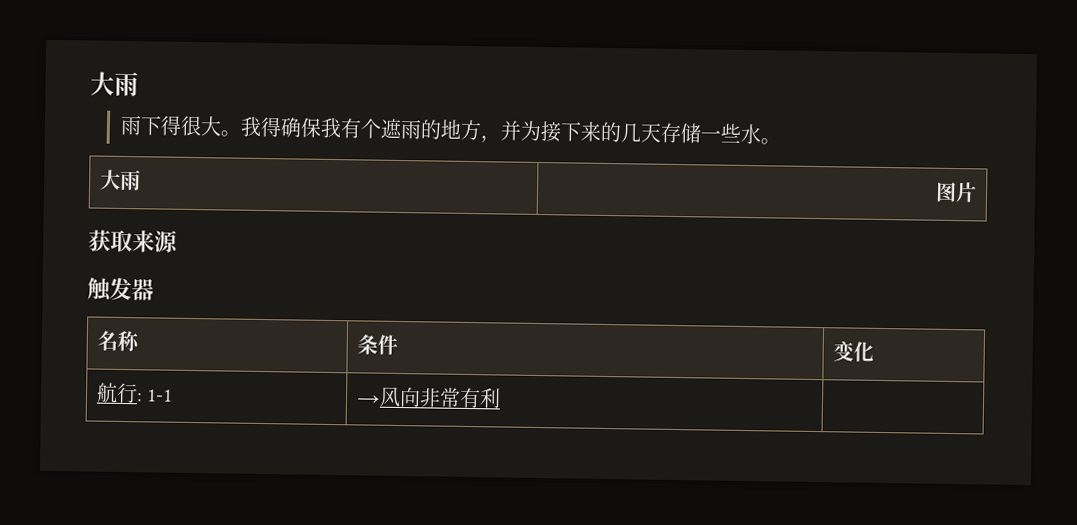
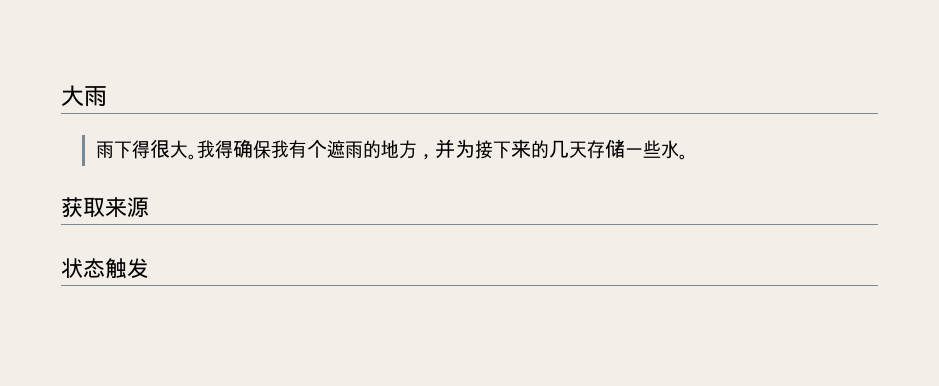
- 大雨 | 图片
- 触发器
- 名称 | 条件 | 变化
- 航行: 1-1 | →风向非常有利 |
+ 状态触发

